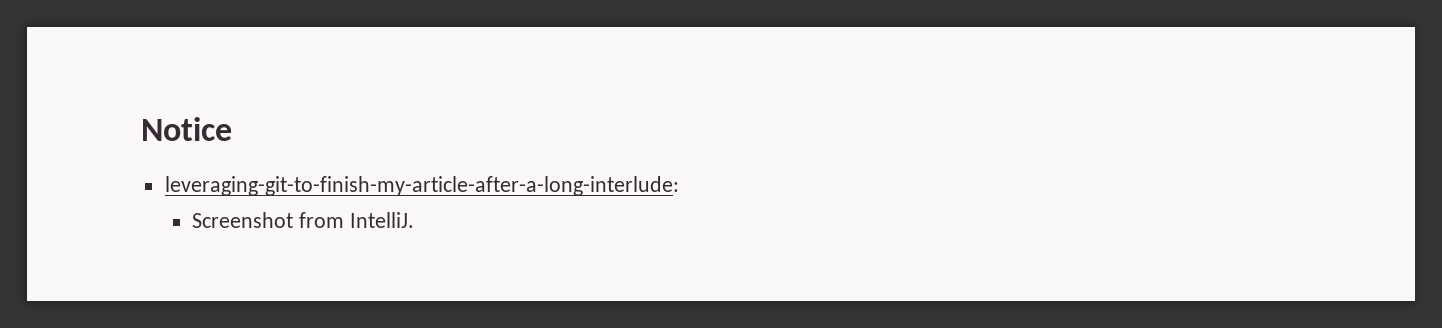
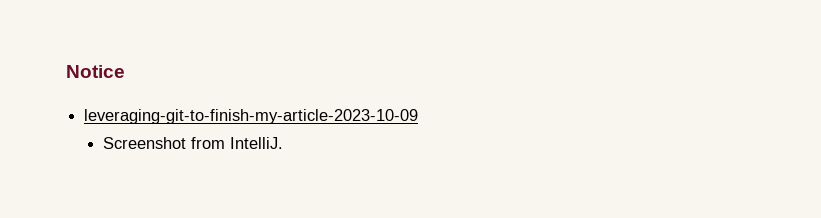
- leveraging-git-to-finish-my-article-after-a-long-interlude:
+ leveraging-git-to-finish-my-article-2023-10-09

